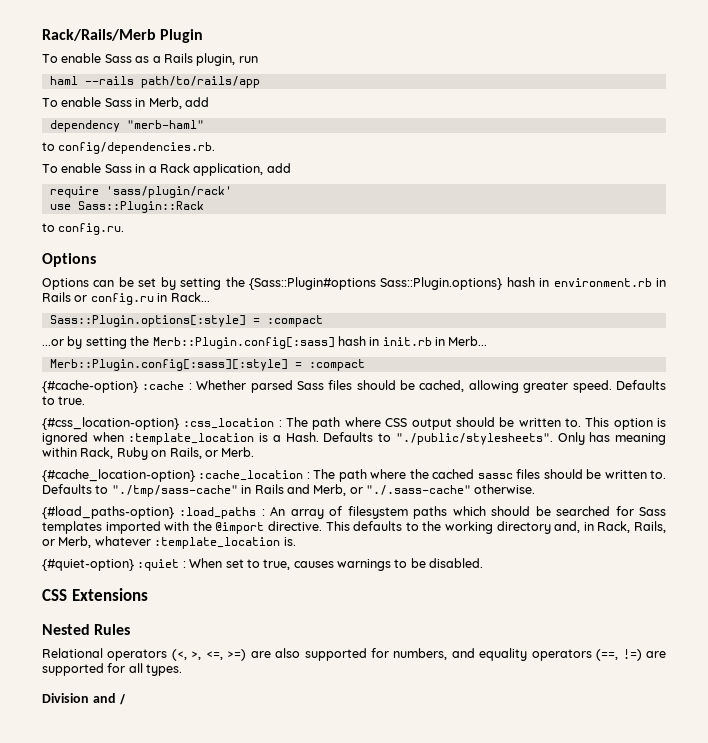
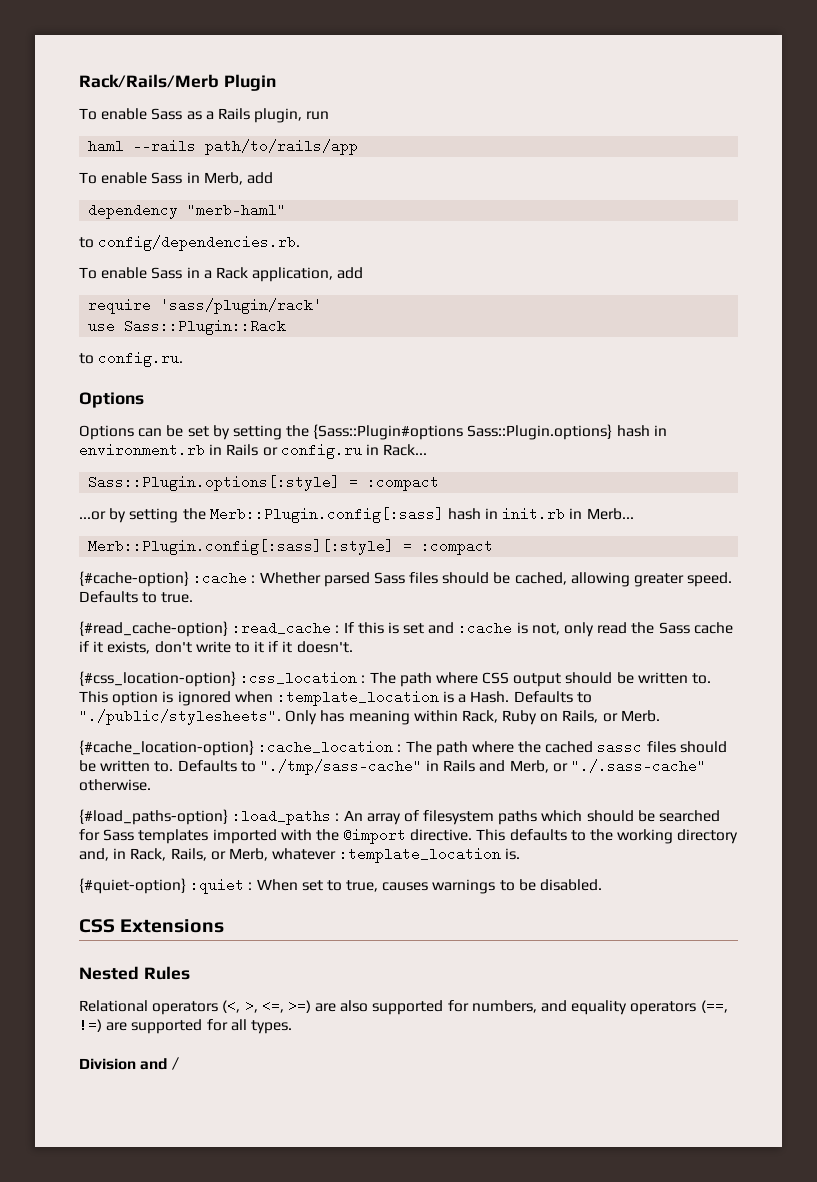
+ {#read_cache-option} :read_cache : If this is set and :cache is not, only read the Sass cache if it exists, don't write to it if it doesn't.

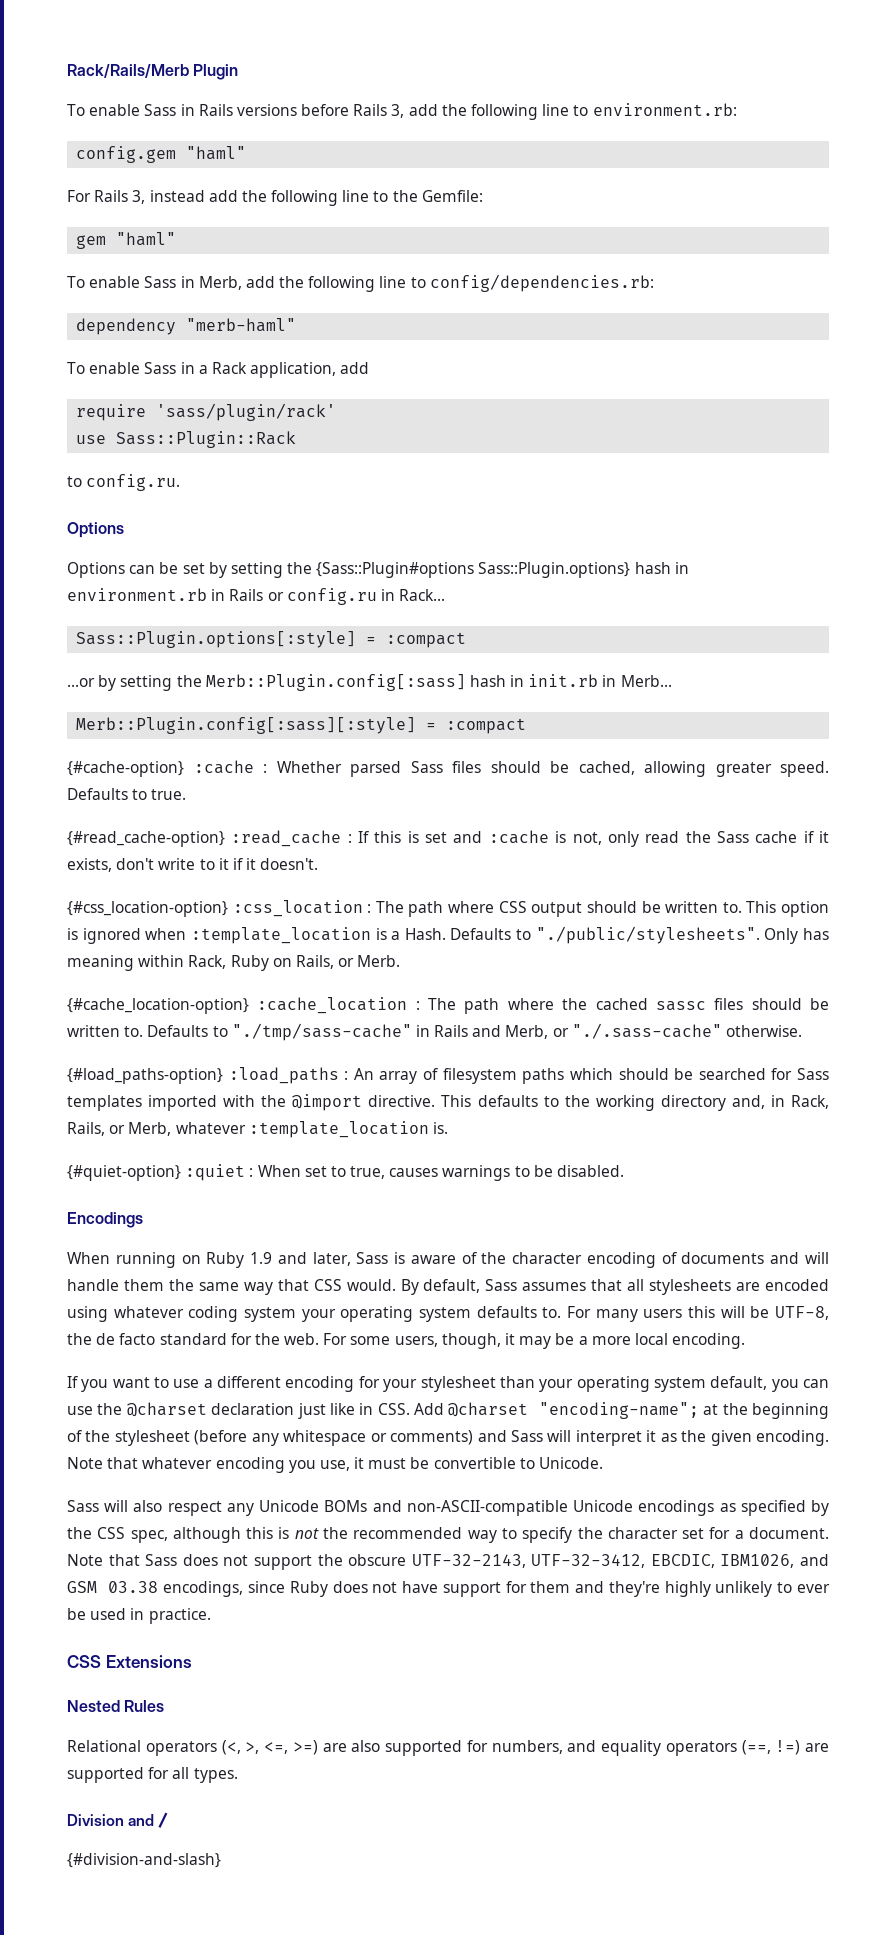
- To enable Sass as a Rails plugin, run
- haml --rails path/to/rails/app
+ To enable Sass in Rails versions before Rails 3, add the following line to environment.rb:
+ config.gem "haml"
+ For Rails 3, instead add the following line to the Gemfile:
+ gem "haml"
- To enable Sass in Merb, add
+ To enable Sass in Merb, add the following line to config/dependencies.rb:
- to config/dependencies.rb.
+ Encodings
+ When running on Ruby 1.9 and later, Sass is aware of the character encoding of documents and will handle them the same way that CSS would. By default, Sass assumes that all stylesheets are encoded using whatever coding system your operating system defaults to. For many users this will be UTF-8, the de facto standard for the web. For some users, though, it may be a more local encoding.
+ If you want to use a different encoding for your stylesheet than your operating system default, you can use the @charset declaration just like in CSS. Add @charset "encoding-name"; at the beginning of the stylesheet (before any whitespace or comments) and Sass will interpret it as the given encoding. Note that whatever encoding you use, it must be convertible to Unicode.
+ Sass will also respect any Unicode BOMs and non-ASCII-compatible Unicode encodings as specified by the CSS spec, although this is not the recommended way to specify the character set for a document. Note that Sass does not support the obscure UTF-32-2143, UTF-32-3412, EBCDIC, IBM1026, and GSM 03.38 encodings, since Ruby does not have support for them and they're highly unlikely to ever be used in practice.
+ {#division-and-slash}

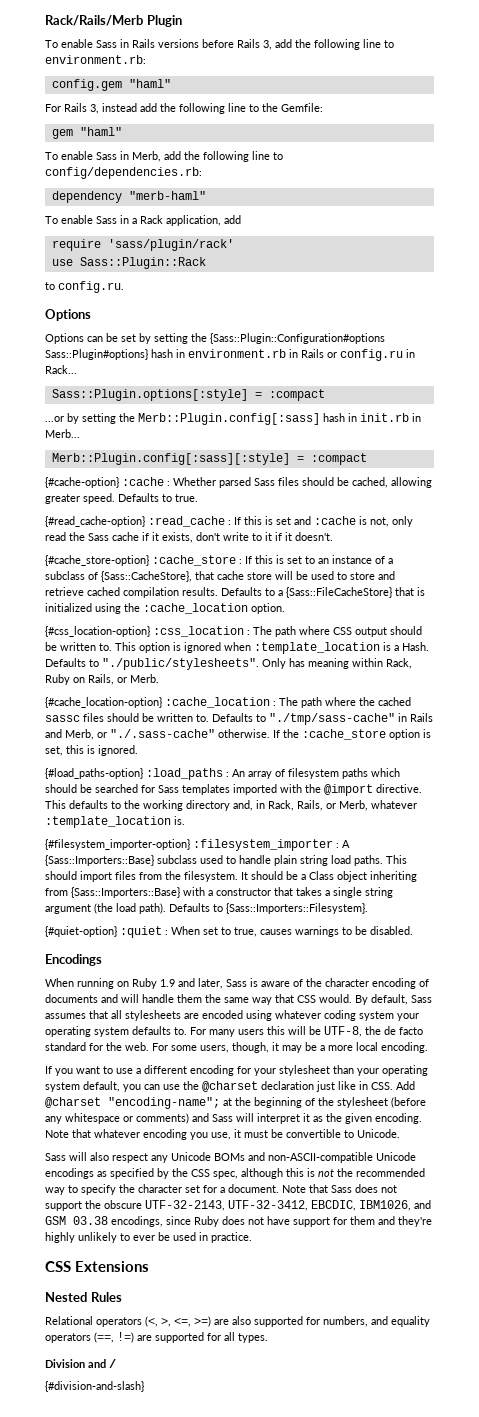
- Options can be set by setting the {Sass::Plugin#options Sass::Plugin.options} hash in environment.rb in Rails or config.ru in Rack...
+ Options can be set by setting the {Sass::Plugin::Configuration#options Sass::Plugin#options} hash in environment.rb in Rails or config.ru in Rack...
+ {#cache_store-option} :cache_store : If this is set to an instance of a subclass of {Sass::CacheStore}, that cache store will be used to store and retrieve cached compilation results. Defaults to a {Sass::FileCacheStore} that is initialized using the :cache_location option.
+ If the :cache_store option is set, this is ignored.
+ {#filesystem_importer-option} :filesystem_importer : A {Sass::Importers::Base} subclass used to handle plain string load paths. This should import files from the filesystem. It should be a Class object inheriting from {Sass::Importers::Base} with a constructor that takes a single string argument (the load path). Defaults to {Sass::Importers::Filesystem}.

